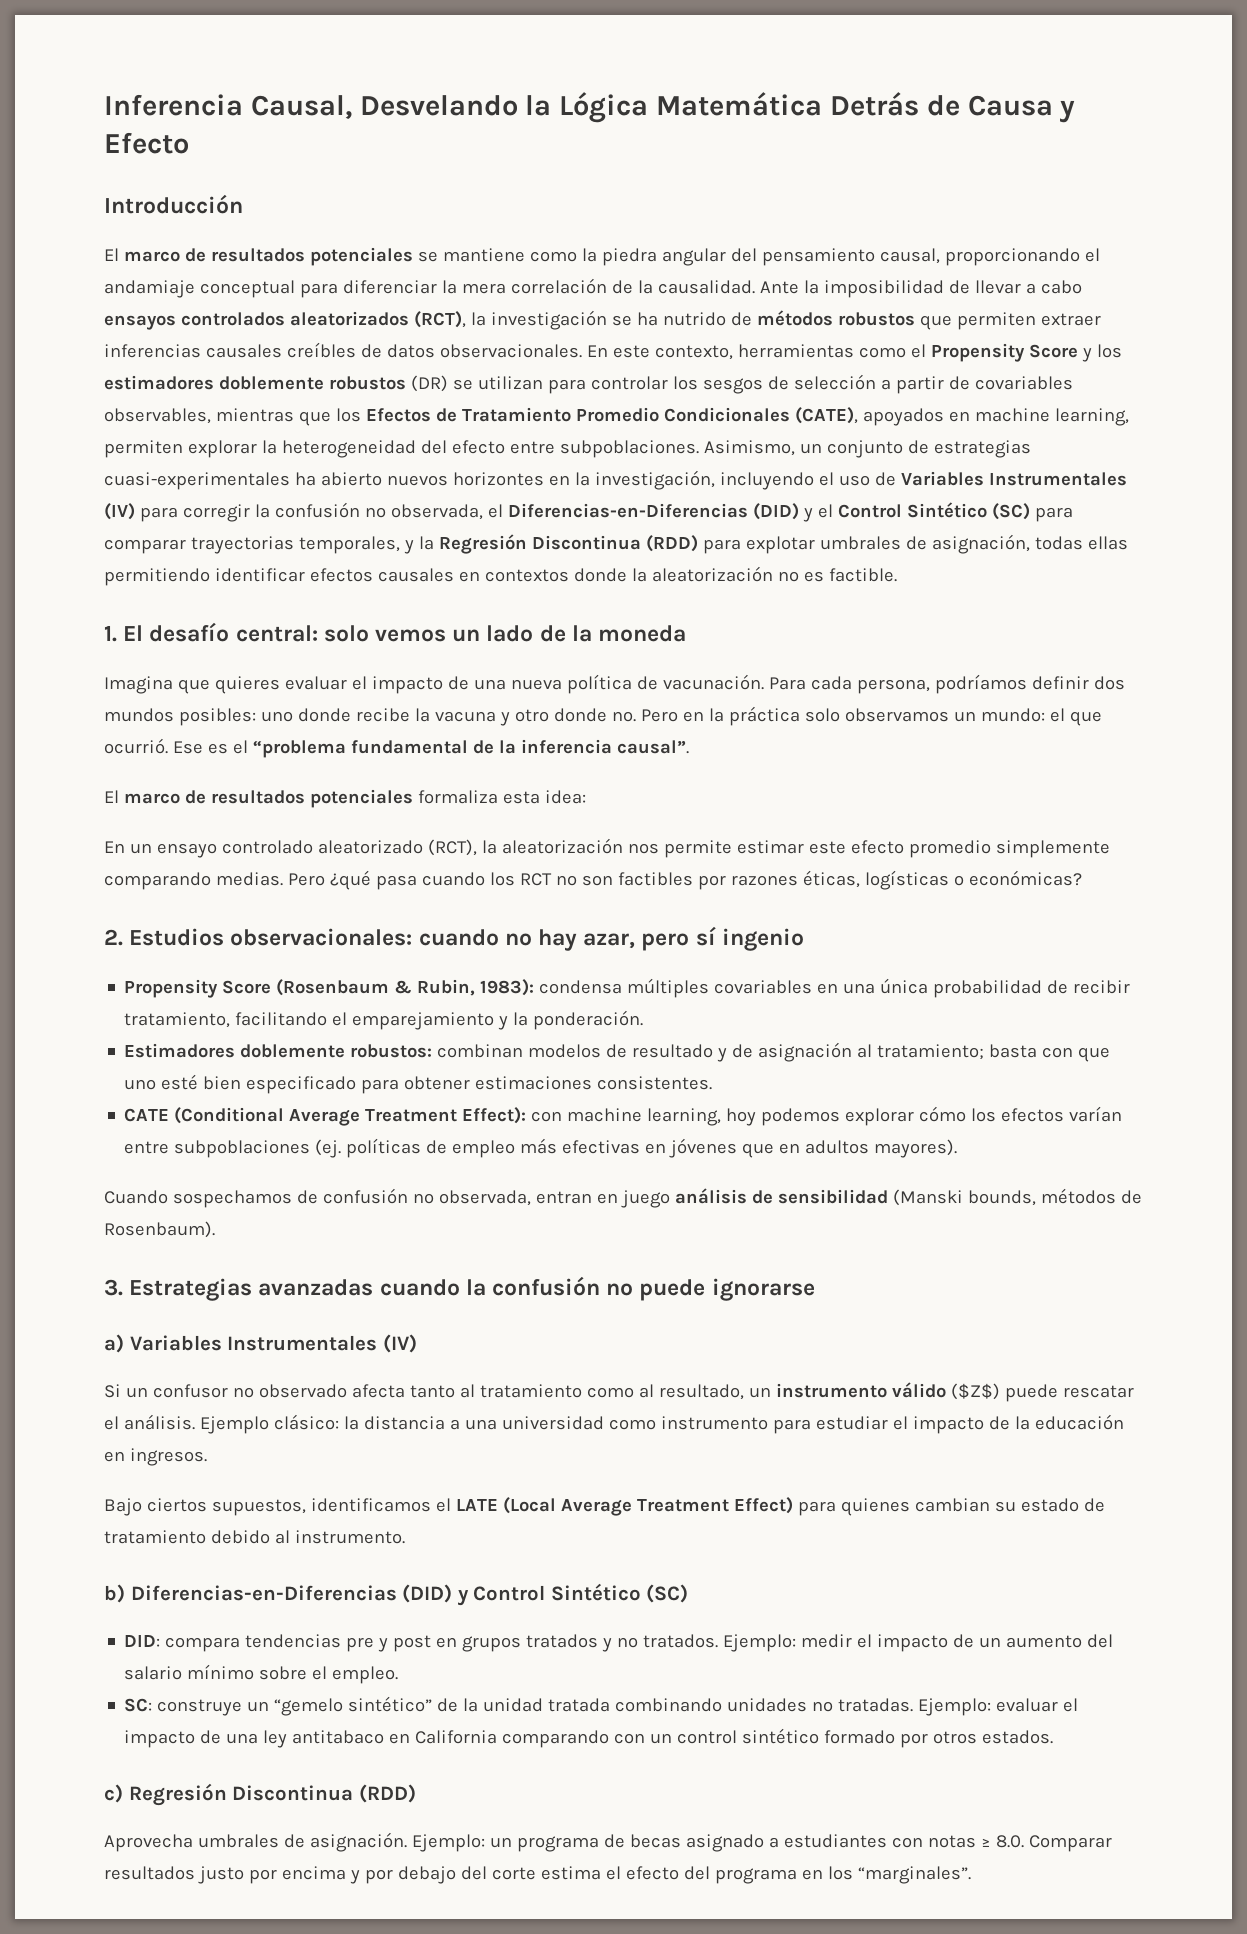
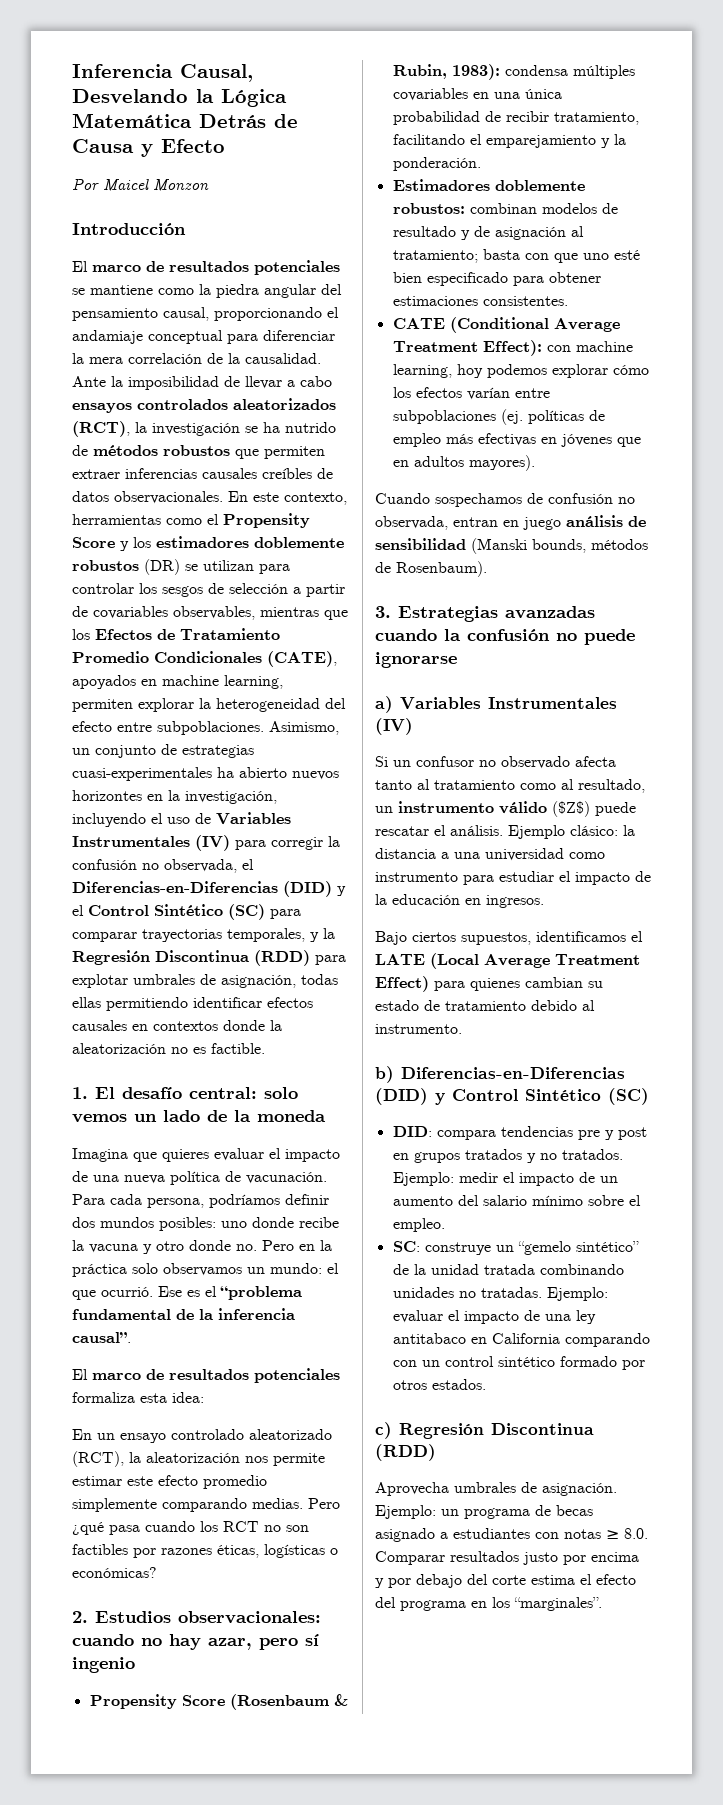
+ Por Maicel Monzon

